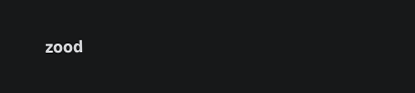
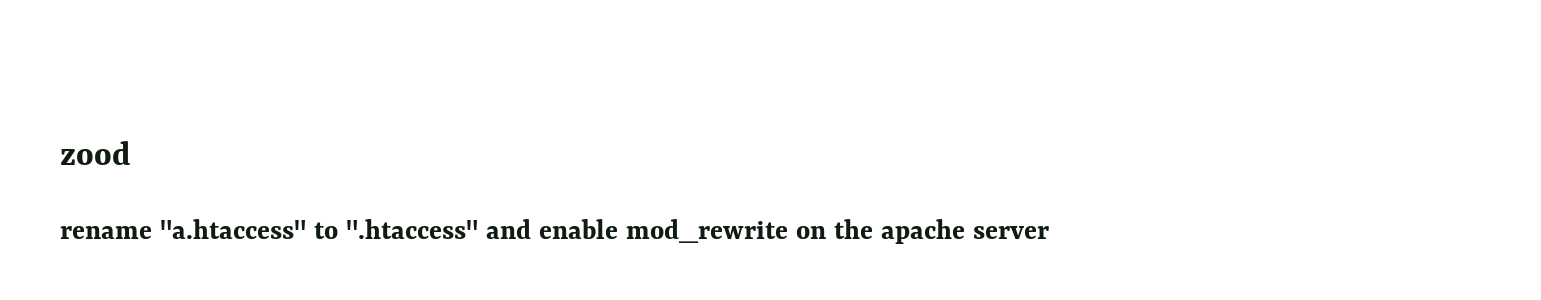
+ rename "a.htaccess" to ".htaccess" and enable mod_rewrite on the apache server

